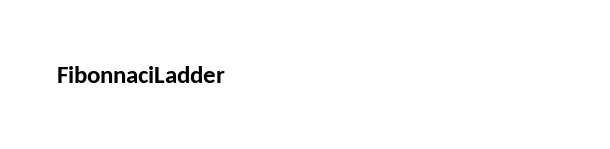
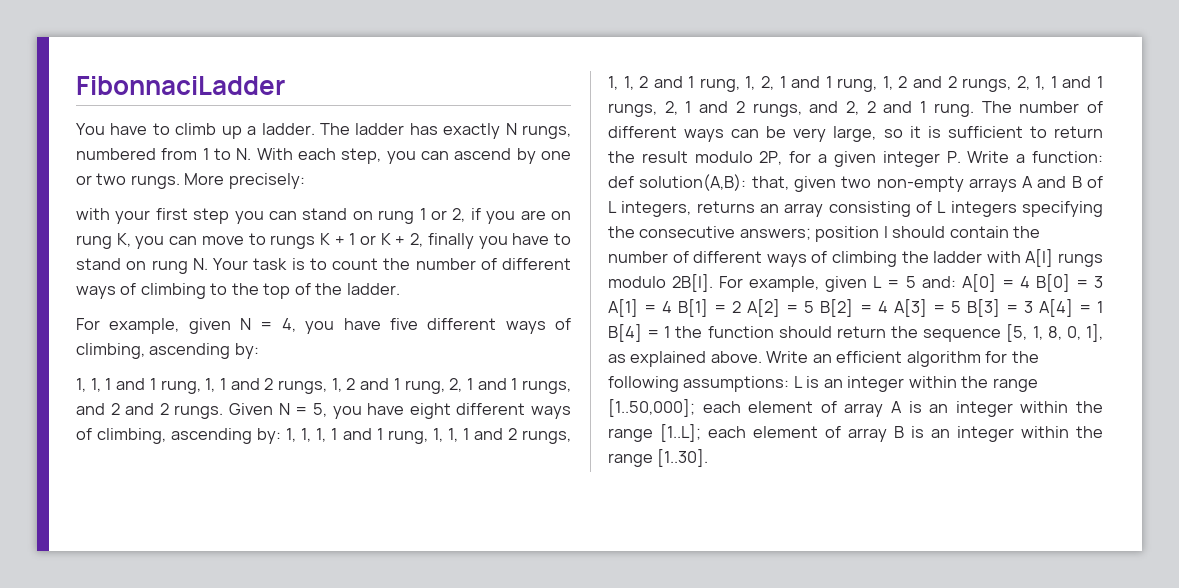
+ You have to climb up a ladder. The ladder has exactly N rungs, numbered from 1 to N. With each step, you can ascend by one or two rungs. More precisely:
+ with your first step you can stand on rung 1 or 2, if you are on rung K, you can move to rungs K + 1 or K + 2, finally you have to stand on rung N. Your task is to count the number of different ways of climbing to the top of the ladder.
+ For example, given N = 4, you have five different ways of climbing, ascending by:
+ 1, 1, 1 and 1 rung, 1, 1 and 2 rungs, 1, 2 and 1 rung, 2, 1 and 1 rungs, and 2 and 2 rungs. Given N = 5, you have eight different ways of climbing, ascending by: 1, 1, 1, 1 and 1 rung, 1, 1, 1 and 2 rungs, 1, 1, 2 and 1 rung, 1, 2, 1 and 1 rung, 1, 2 and 2 rungs, 2, 1, 1 and 1 rungs, 2, 1 and 2 rungs, and 2, 2 and 1 rung. The number of different ways can be very large, so it is sufficient to return the result modulo 2P, for a given integer P. Write a function: def solution(A,B): that, given two non-empty arrays A and B of L integers, returns an array consisting of L integers specifying the consecutive answers; position I should contain the number of different ways of climbing the ladder with A[I] rungs modulo 2B[I]. For example, given L = 5 and: A[0] = 4 B[0] = 3 A[1] = 4 B[1] = 2 A[2] = 5 B[2] = 4 A[3] = 5 B[3] = 3 A[4] = 1 B[4] = 1 the function should return the sequence [5, 1, 8, 0, 1], as explained above. Write an efficient algorithm for the following assumptions: L is an integer within the range [1..50,000]; each element of array A is an integer within the range [1..L]; each element of array B is an integer within the range [1..30].

